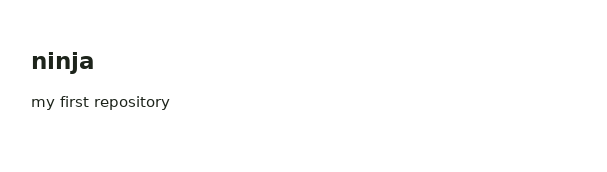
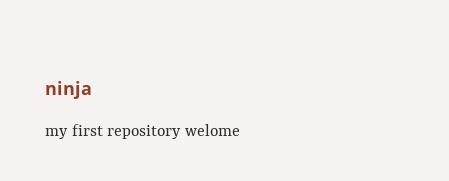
- my first repository
+ my first repository welome

